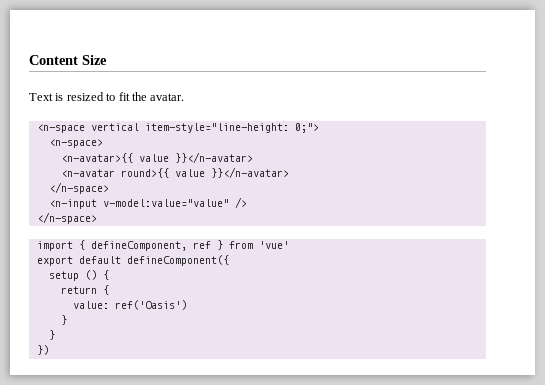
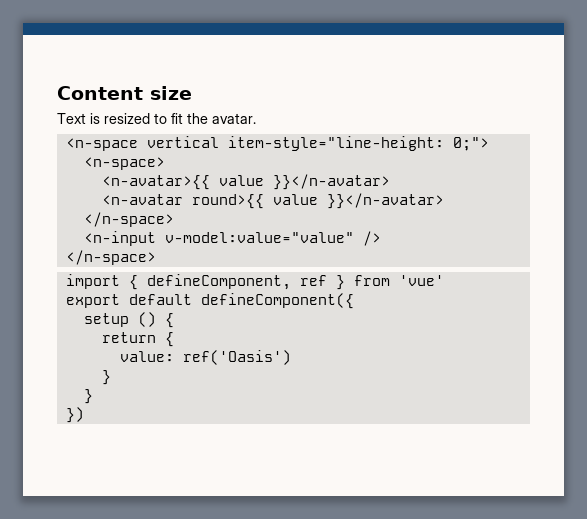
- Content Size
+ Content size

